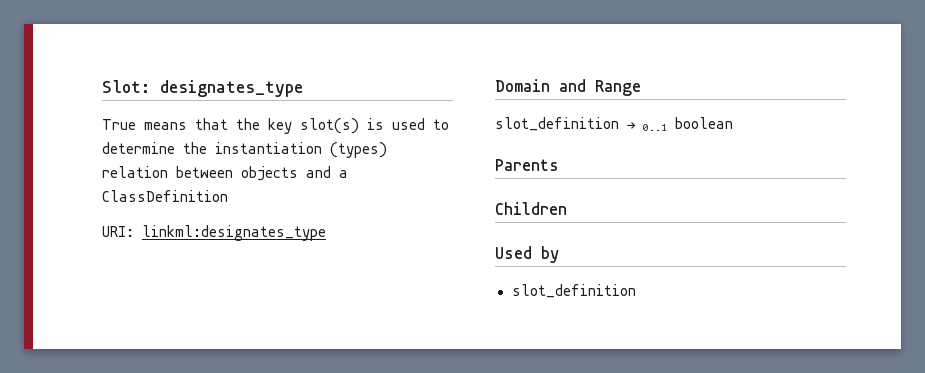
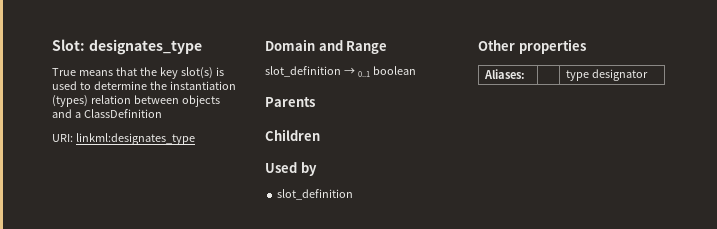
+ Other properties
+ Aliases: | | type designator

